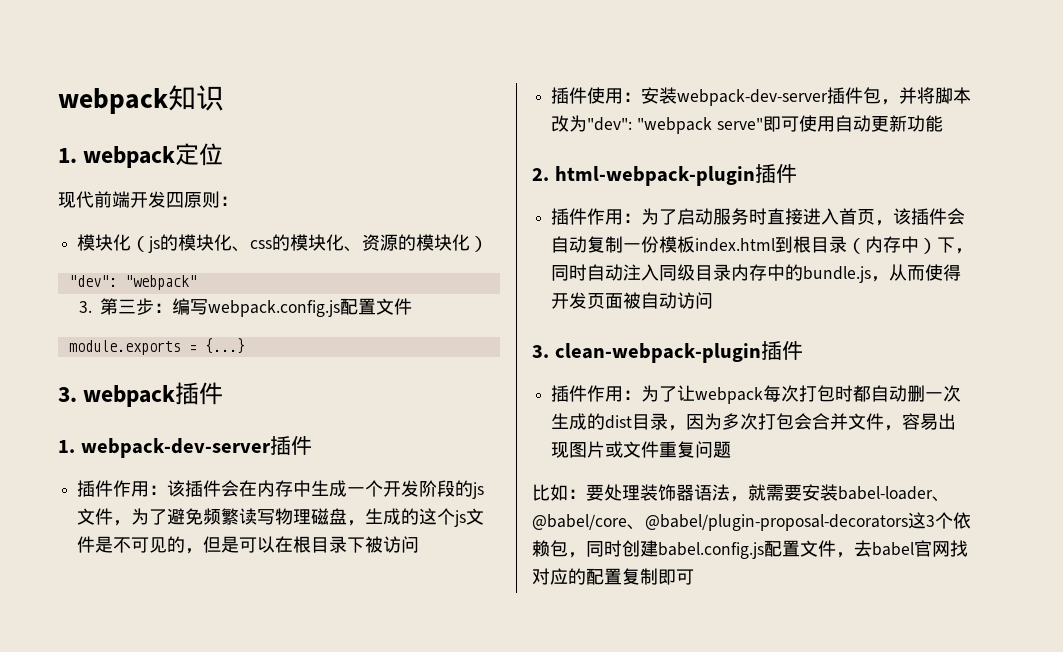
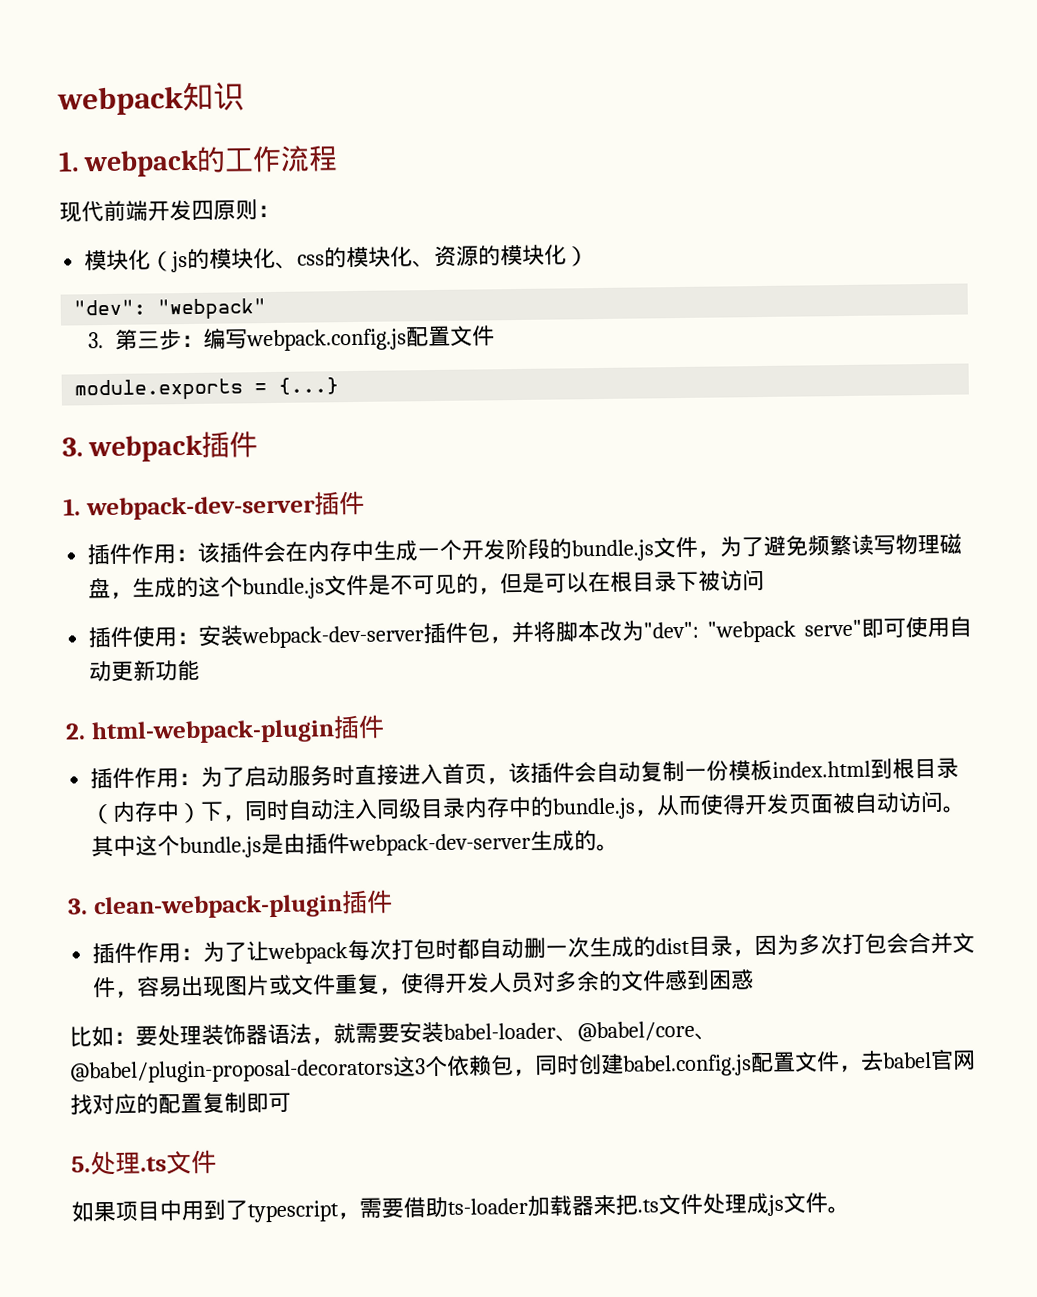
- 1. webpack定位
+ 1. webpack的工作流程
- 插件作用：该插件会在内存中生成一个开发阶段的js文件，为了避免频繁读写物理磁盘，生成的这个js文件是不可见的，但是可以在根目录下被访问
+ 插件作用：该插件会在内存中生成一个开发阶段的bundle.js文件，为了避免频繁读写物理磁盘，生成的这个bundle.js文件是不可见的，但是可以在根目录下被访问
- 插件作用：为了启动服务时直接进入首页，该插件会自动复制一份模板index.html到根目录（内存中）下，同时自动注入同级目录内存中的bundle.js，从而使得开发页面被自动访问
+ 插件作用：为了启动服务时直接进入首页，该插件会自动复制一份模板index.html到根目录（内存中）下，同时自动注入同级目录内存中的bundle.js，从而使得开发页面被自动访问。其中这个bundle.js是由插件webpack-dev-server生成的。
- 插件作用：为了让webpack每次打包时都自动删一次生成的dist目录，因为多次打包会合并文件，容易出现图片或文件重复问题
+ 插件作用：为了让webpack每次打包时都自动删一次生成的dist目录，因为多次打包会合并文件，容易出现图片或文件重复，使得开发人员对多余的文件感到困惑
+ 5.处理.ts文件
+ 如果项目中用到了typescript，需要借助ts-loader加载器来把.ts文件处理成js文件。

